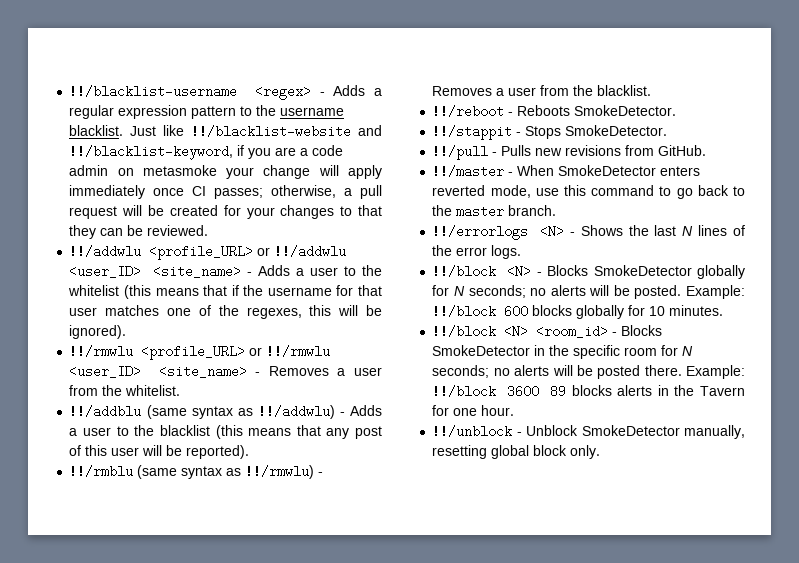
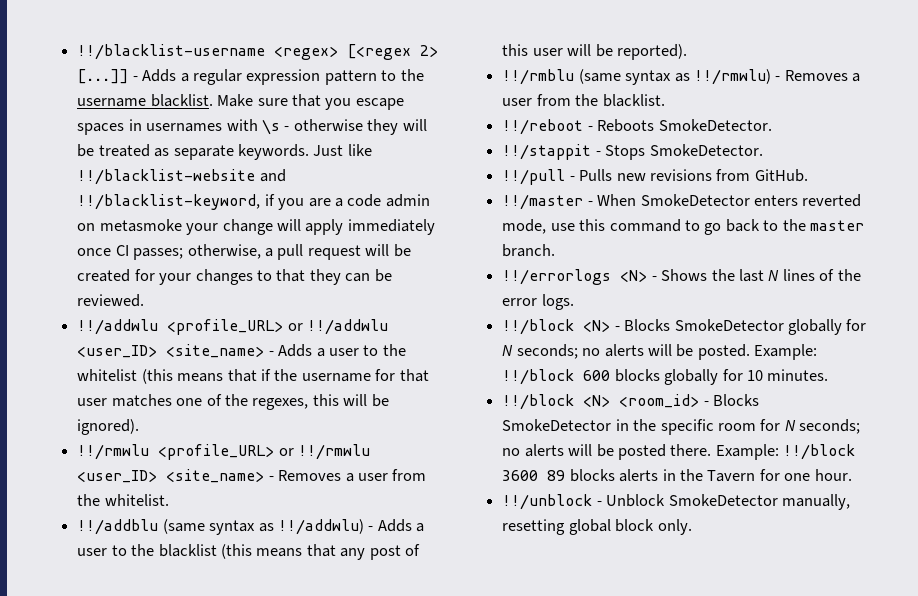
- !!/blacklist-username <regex> - Adds a regular expression pattern to the username blacklist.
+ !!/blacklist-username <regex> [<regex 2> [...]] - Adds a regular expression pattern to the username blacklist.
+ Make sure that you escape spaces in usernames with \s - otherwise they will be treated as separate keywords.

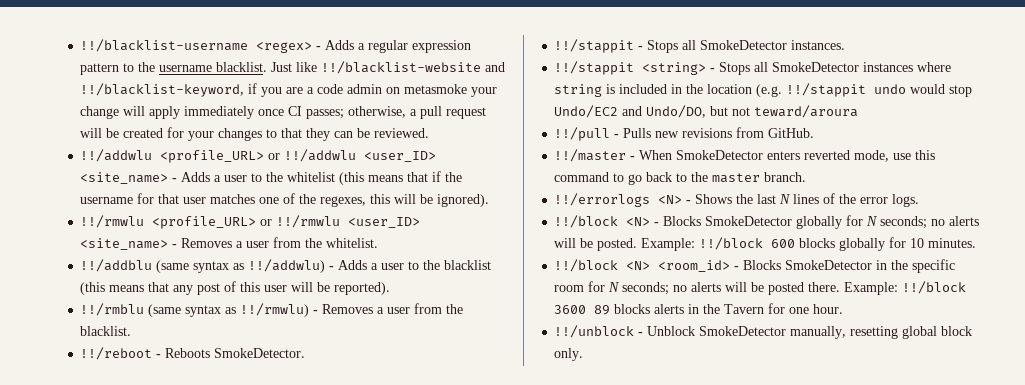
- !!/blacklist-username <regex> [<regex 2> [...]] - Adds a regular expression pattern to the username blacklist.
+ !!/blacklist-username <regex> - Adds a regular expression pattern to the username blacklist.
- Make sure that you escape spaces in usernames with \s - otherwise they will be treated as separate keywords.
- !!/stappit - Stops SmokeDetector.
+ !!/stappit - Stops all SmokeDetector instances.
+ !!/stappit <string> - Stops all SmokeDetector instances where string is included in the location (e.g. !!/stappit undo would stop Undo/EC2 and Undo/DO, but not teward/aroura

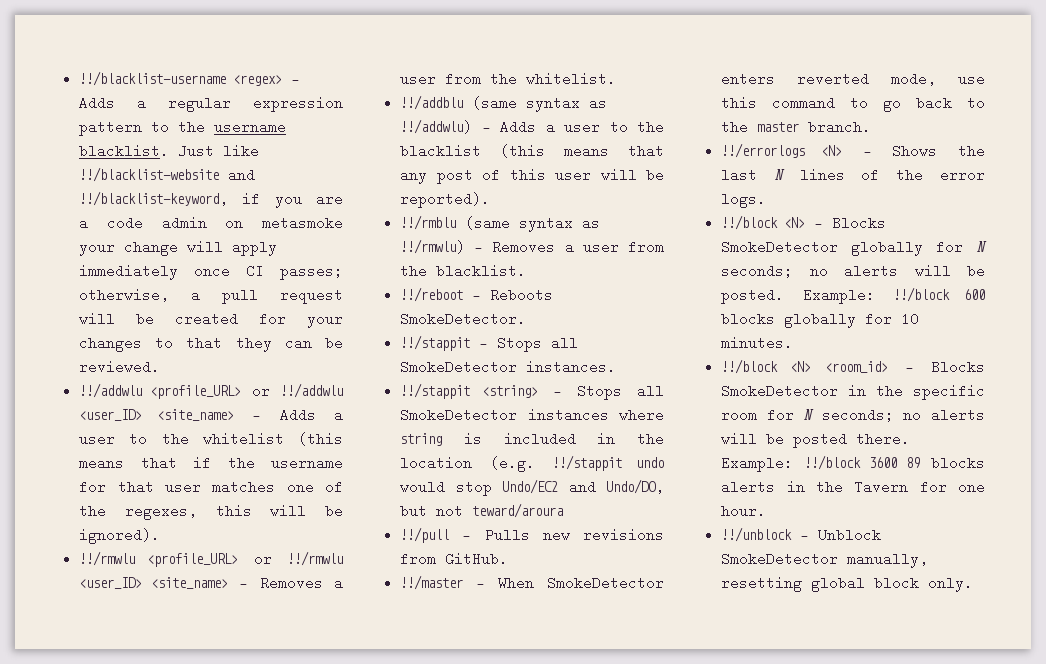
- !!/blacklist-username <regex> - Adds a regular expression pattern to the username blacklist.
+ !!/blacklist-username <regex> — Adds a regular expression pattern to the username blacklist.
- !!/addwlu <profile_URL> or !!/addwlu <user_ID> <site_name> - Adds a user to the whitelist (this means that if the username for that user matches one of the regexes, this will be ignored).
+ !!/addwlu <profile_URL> or !!/addwlu <user_ID> <site_name> — Adds a user to the whitelist (this means that if the username for that user matches one of the regexes, this will be ignored).
- !!/rmwlu <profile_URL> or !!/rmwlu <user_ID> <site_name> - Removes a user from the whitelist.
+ !!/rmwlu <profile_URL> or !!/rmwlu <user_ID> <site_name> — Removes a user from the whitelist.
- !!/addblu (same syntax as !!/addwlu) - Adds a user to the blacklist (this means that any post of this user will be reported).
+ !!/addblu (same syntax as !!/addwlu) — Adds a user to the blacklist (this means that any post of this user will be reported).
- !!/rmblu (same syntax as !!/rmwlu) - Removes a user from the blacklist.
+ !!/rmblu (same syntax as !!/rmwlu) — Removes a user from the blacklist.
- !!/reboot - Reboots SmokeDetector.
+ !!/reboot — Reboots SmokeDetector.
- !!/stappit - Stops all SmokeDetector instances.
+ !!/stappit — Stops all SmokeDetector instances.
- !!/stappit <string> - Stops all SmokeDetector instances where string is included in the location (e.g. !!/stappit undo would stop Undo/EC2 and Undo/DO, but not teward/aroura
+ !!/stappit <string> — Stops all SmokeDetector instances where string is included in the location (e.g. !!/stappit undo would stop Undo/EC2 and Undo/DO, but not teward/aroura
- !!/pull - Pulls new revisions from GitHub.
+ !!/pull — Pulls new revisions from GitHub.
- !!/master - When SmokeDetector enters reverted mode, use this command to go back to the master branch.
+ !!/master — When SmokeDetector enters reverted mode, use this command to go back to the master branch.
- !!/errorlogs <N> - Shows the last N lines of the error logs.
+ !!/errorlogs <N> — Shows the last N lines of the error logs.
- !!/block <N> - Blocks SmokeDetector globally for N seconds; no alerts will be posted.
+ !!/block <N> — Blocks SmokeDetector globally for N seconds; no alerts will be posted.
- !!/block <N> <room_id> - Blocks SmokeDetector in the specific room for N seconds; no alerts will be posted there.
+ !!/block <N> <room_id> — Blocks SmokeDetector in the specific room for N seconds; no alerts will be posted there.
- !!/unblock - Unblock SmokeDetector manually, resetting global block only.
+ !!/unblock — Unblock SmokeDetector manually, resetting global block only.

